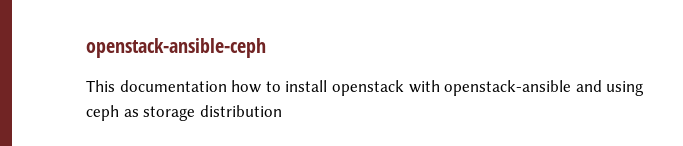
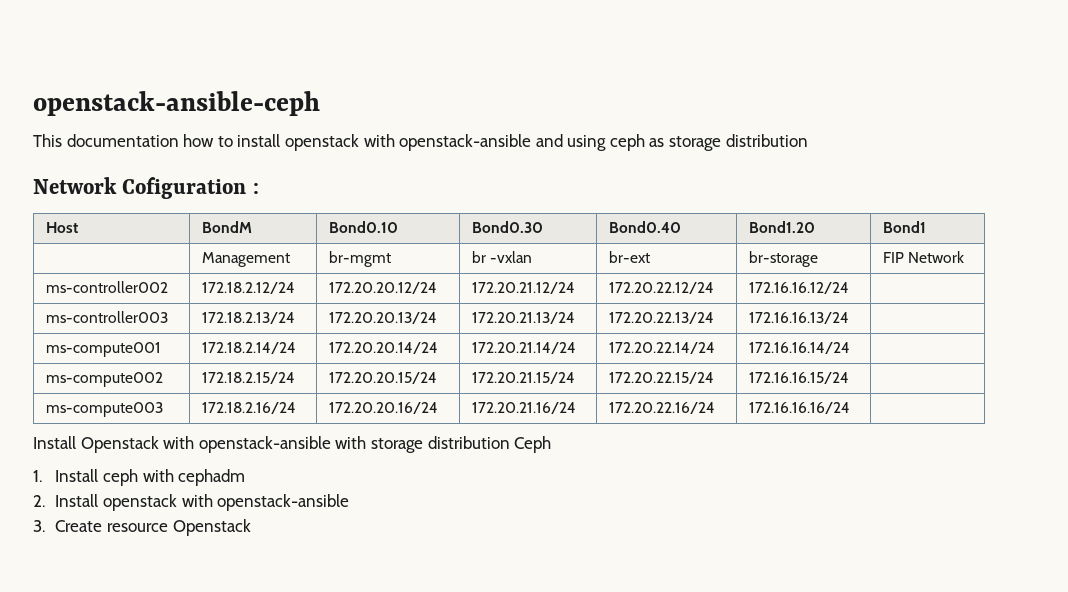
+ Network Cofiguration :
+ Host | BondM | Bond0.10 | Bond0.30 | Bond0.40 | Bond1.20 | Bond1
+ | Management | br-mgmt | br -vxlan | br-ext | br-storage | FIP Network
+ ms-controller002 | 172.18.2.12/24 | 172.20.20.12/24 | 172.20.21.12/24 | 172.20.22.12/24 | 172.16.16.12/24 |
+ ms-controller003 | 172.18.2.13/24 | 172.20.20.13/24 | 172.20.21.13/24 | 172.20.22.13/24 | 172.16.16.13/24 |
+ ms-compute001 | 172.18.2.14/24 | 172.20.20.14/24 | 172.20.21.14/24 | 172.20.22.14/24 | 172.16.16.14/24 |
+ ms-compute002 | 172.18.2.15/24 | 172.20.20.15/24 | 172.20.21.15/24 | 172.20.22.15/24 | 172.16.16.15/24 |
+ ms-compute003 | 172.18.2.16/24 | 172.20.20.16/24 | 172.20.21.16/24 | 172.20.22.16/24 | 172.16.16.16/24 |
+ Install Openstack with openstack-ansible with storage distribution Ceph
+ 1. Install ceph with cephadm
+ 2. Install openstack with openstack-ansible
+ 3. Create resource Openstack

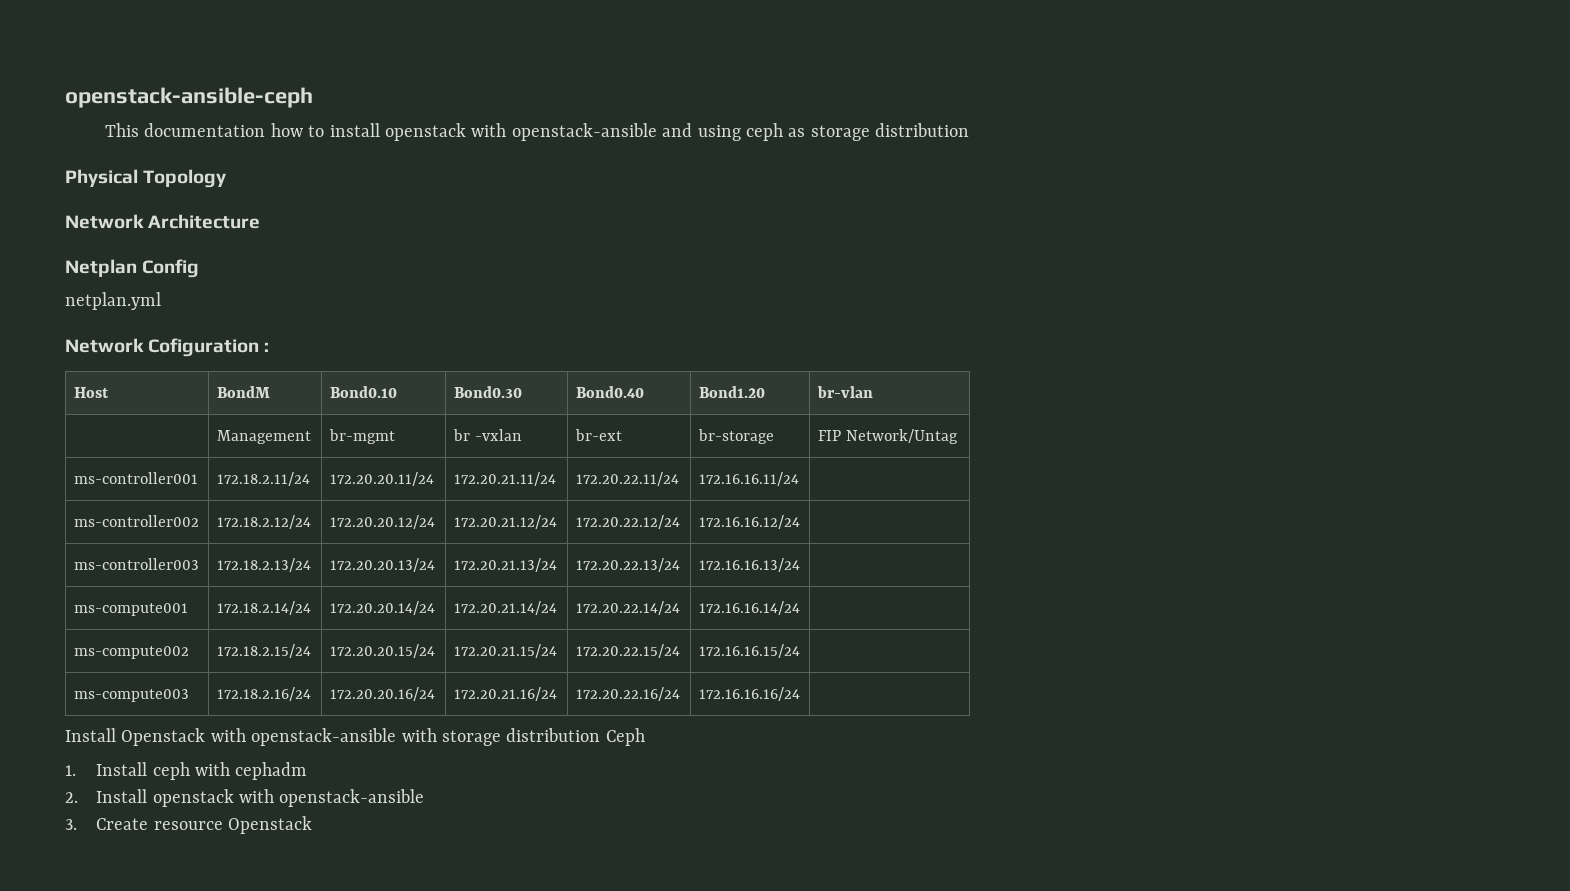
+ Physical Topology
+ Network Architecture
+ Netplan Config
+ netplan.yml
- Host | BondM | Bond0.10 | Bond0.30 | Bond0.40 | Bond1.20 | Bond1
+ Host | BondM | Bond0.10 | Bond0.30 | Bond0.40 | Bond1.20 | br-vlan
- | Management | br-mgmt | br -vxlan | br-ext | br-storage | FIP Network
+ | Management | br-mgmt | br -vxlan | br-ext | br-storage | FIP Network/Untag
+ ms-controller001 | 172.18.2.11/24 | 172.20.20.11/24 | 172.20.21.11/24 | 172.20.22.11/24 | 172.16.16.11/24 |

